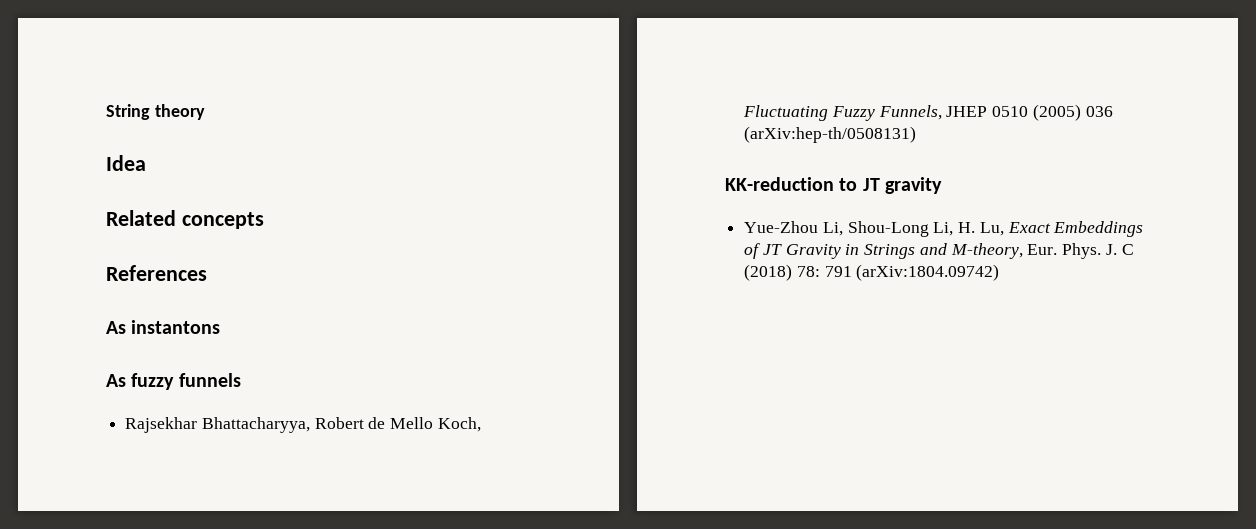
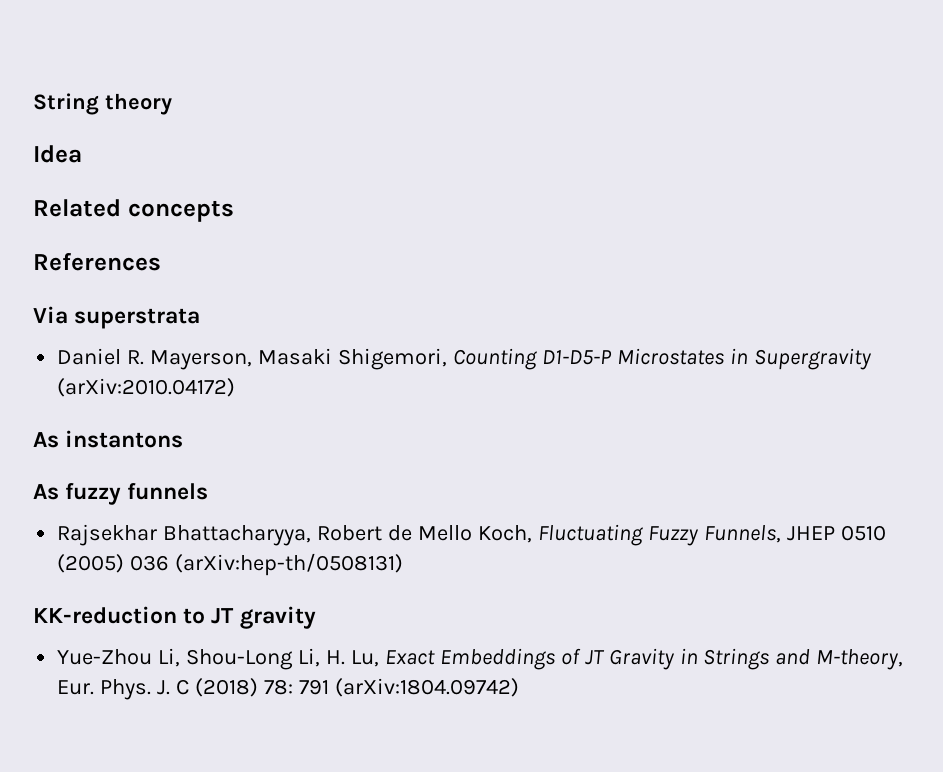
+ Via superstrata
+ Daniel R. Mayerson, Masaki Shigemori, Counting D1-D5-P Microstates in Supergravity (arXiv:2010.04172)

